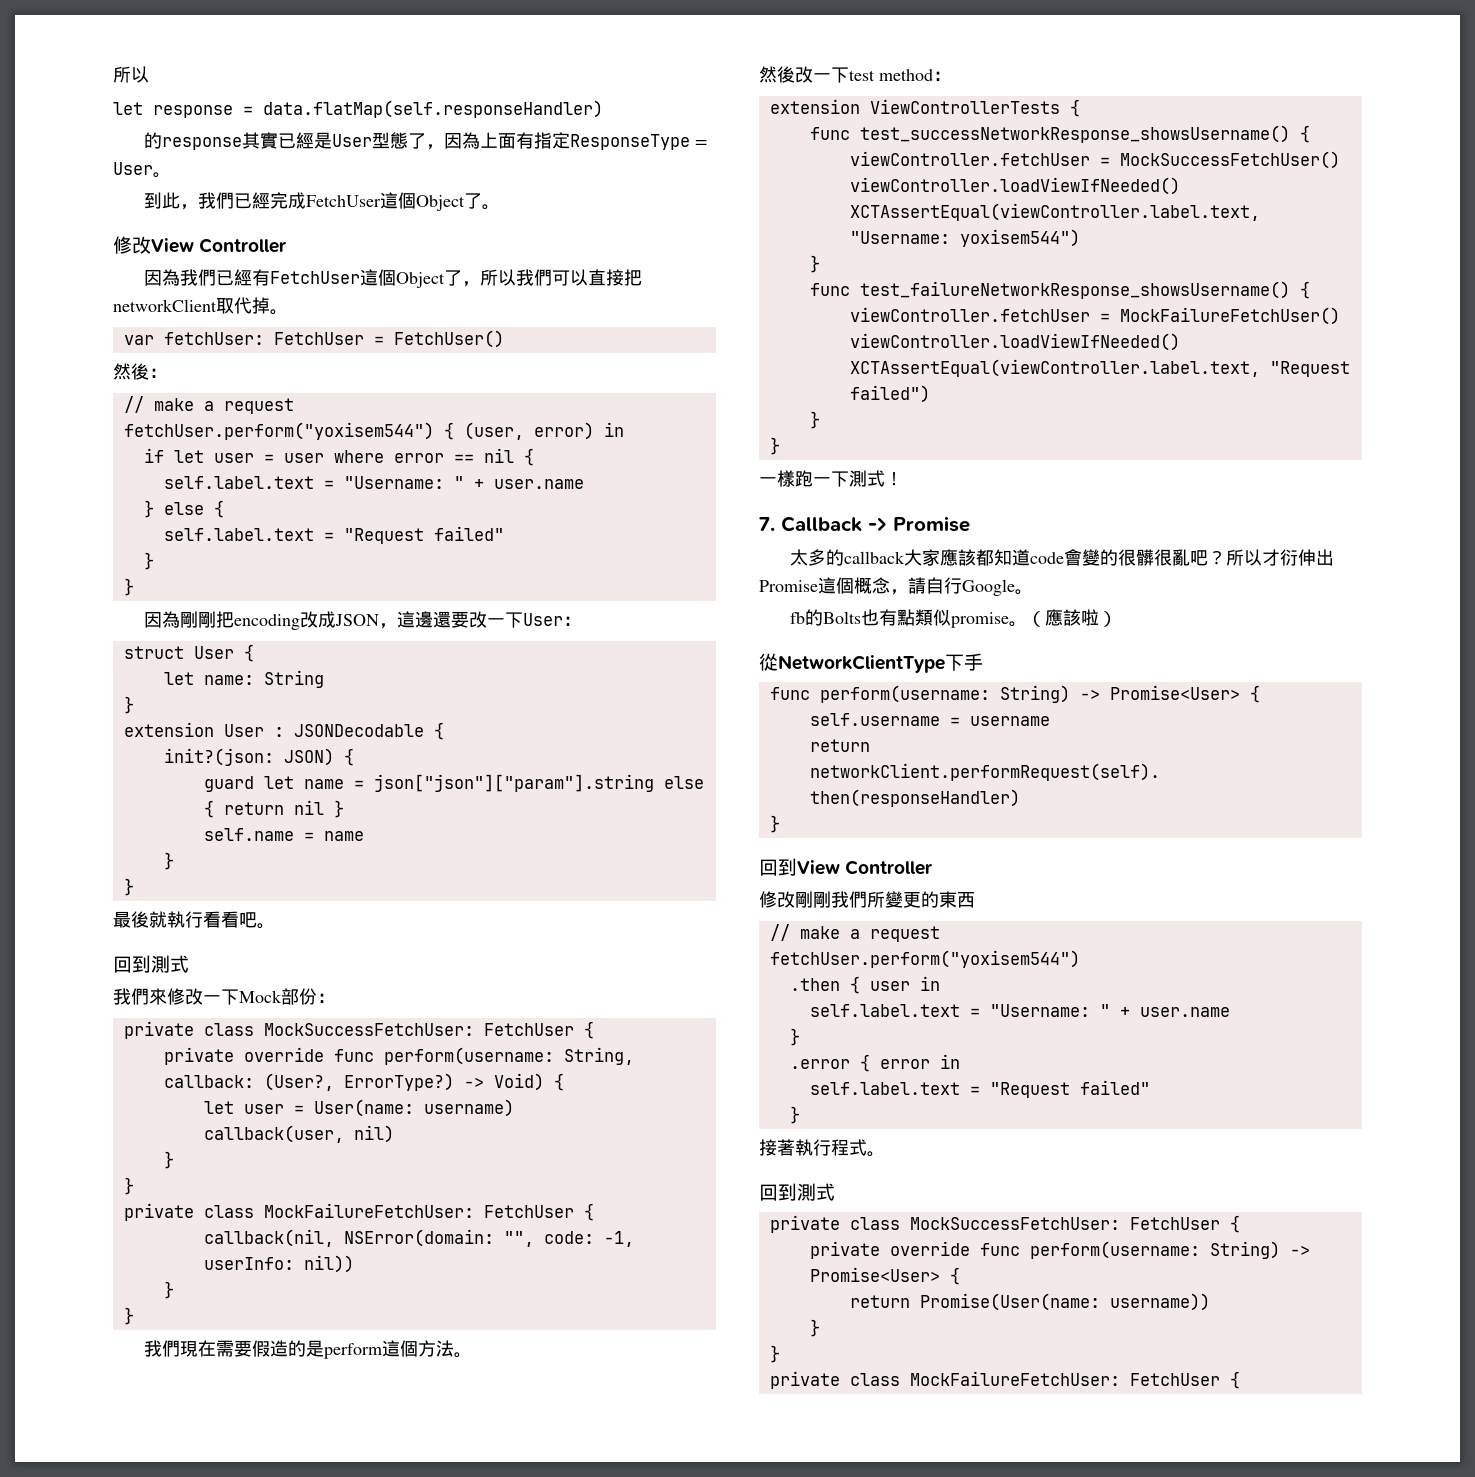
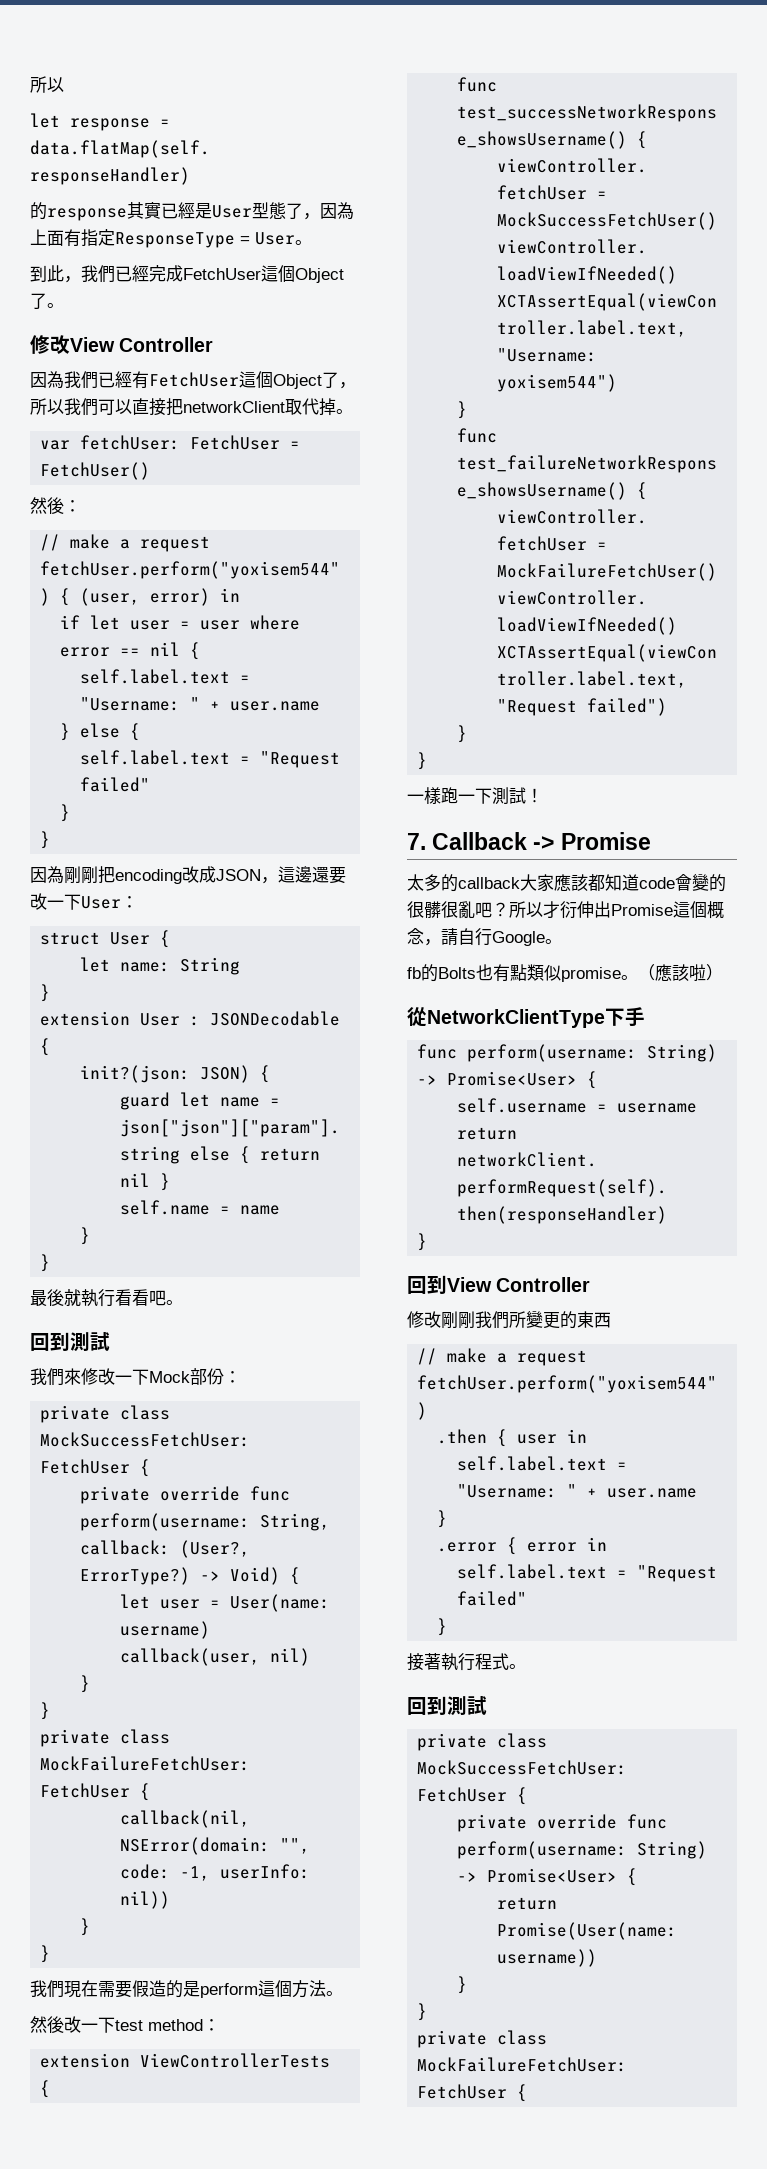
  最後就執行看看吧。
- 回到測式
+ 回到測試
- 一樣跑一下測式！
+ 一樣跑一下測試！
  接著執行程式。
- 回到測式
+ 回到測試

